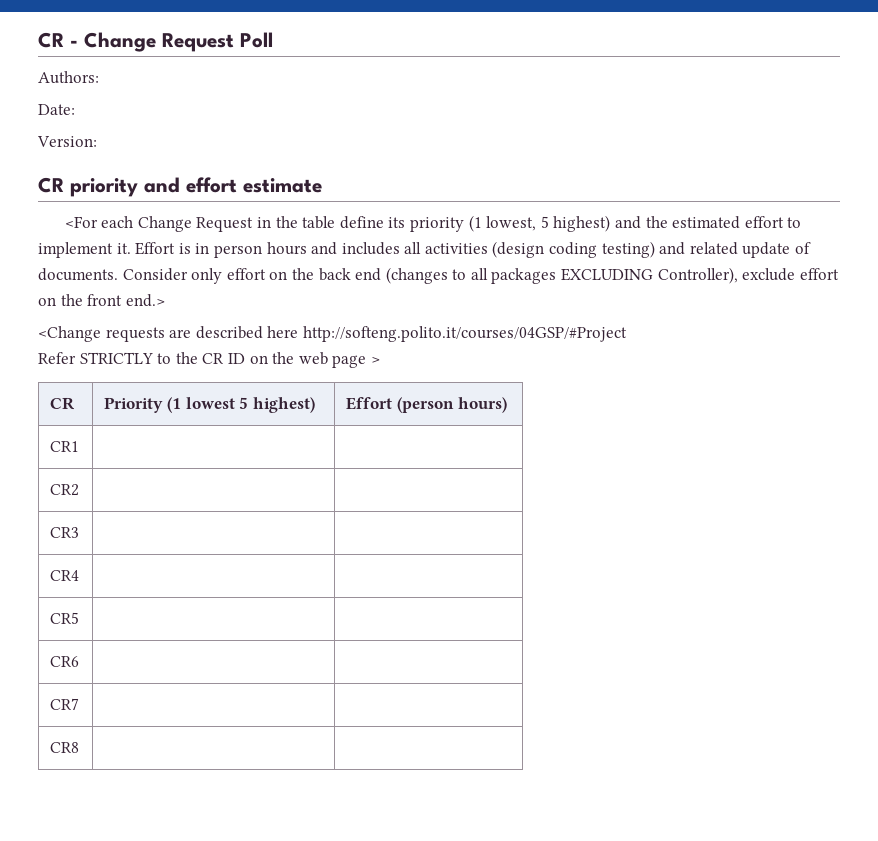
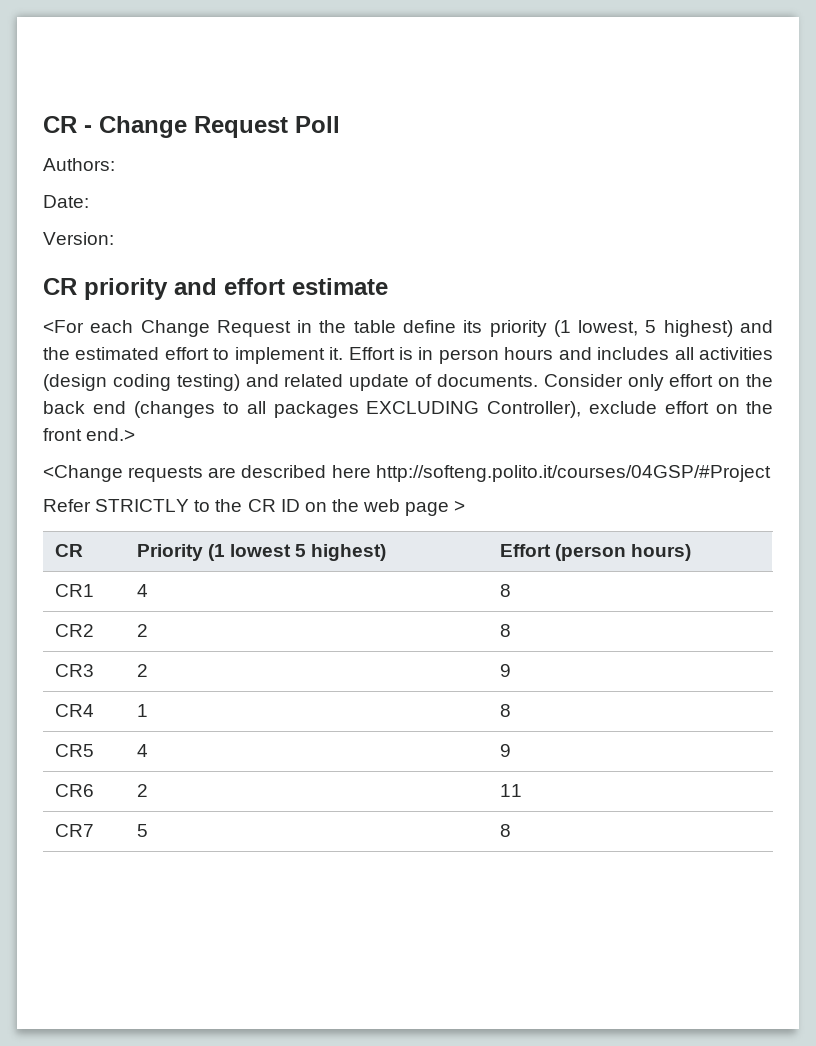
- CR1 | |
+ CR1 | 4 | 8
- CR2 | |
+ CR2 | 2 | 8
- CR3 | |
+ CR3 | 2 | 9
- CR4 | |
+ CR4 | 1 | 8
- CR5 | |
+ CR5 | 4 | 9
- CR6 | |
+ CR6 | 2 | 11
- CR7 | |
- CR8 | |
+ CR7 | 5 | 8

